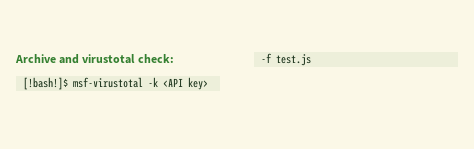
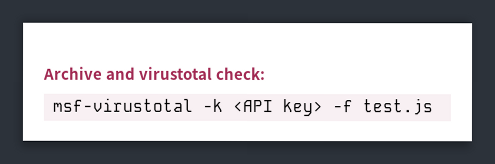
- [!bash!]$ msf-virustotal -k <API key> -f test.js
+ msf-virustotal -k <API key> -f test.js

